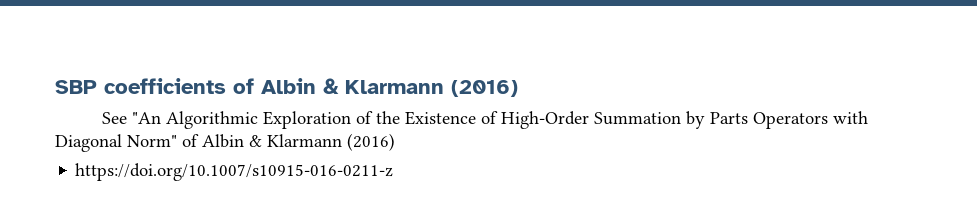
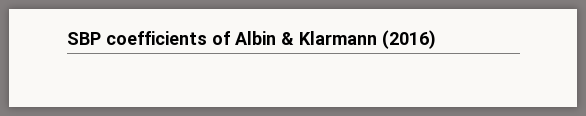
- See "An Algorithmic Exploration of the Existence of High-Order Summation by Parts Operators with Diagonal Norm" of Albin & Klarmann (2016)
- https://doi.org/10.1007/s10915-016-0211-z

